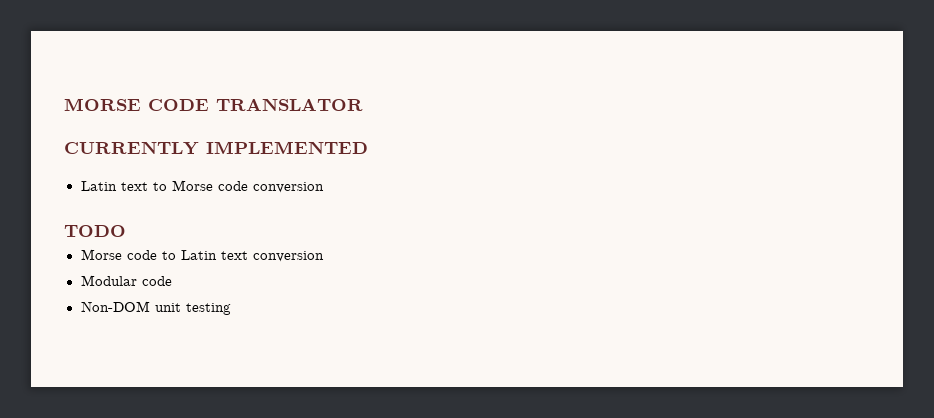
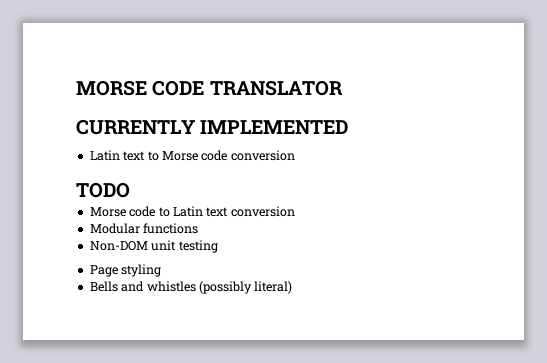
- Modular code
+ Modular functions
+ Page styling
+ Bells and whistles (possibly literal)

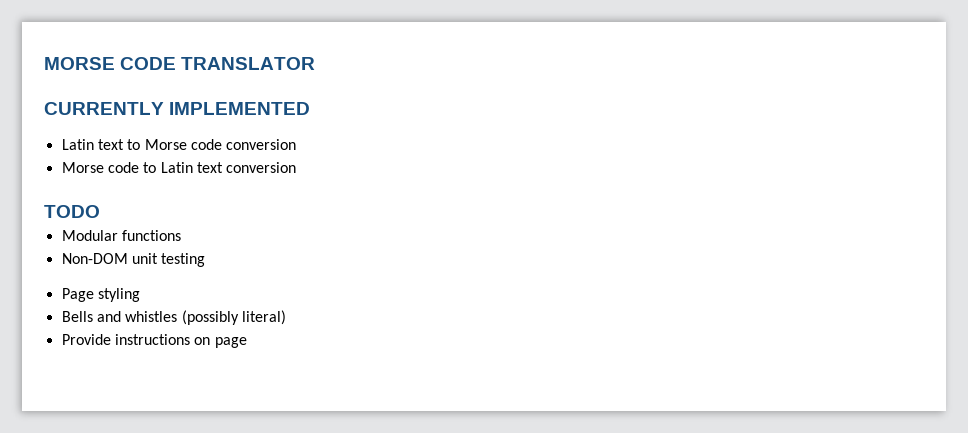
- TODO
+ TODO
+ Provide instructions on page

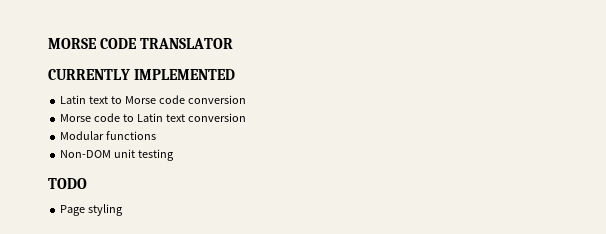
- TODO
+ TODO
- Bells and whistles (possibly literal)
- Provide instructions on page

